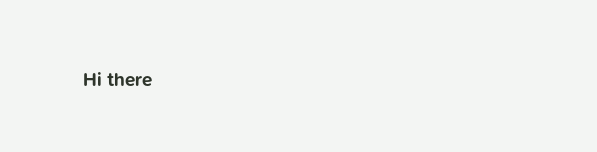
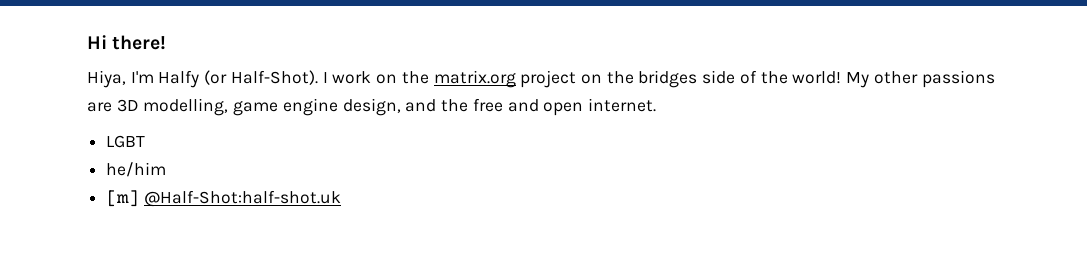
- Hi there
+ Hi there!
+ Hiya, I'm Halfy (or Half-Shot). I work on the matrix.org project on the bridges side of the world! My other passions are 3D modelling, game engine design, and the free and open internet.
+ LGBT
+ he/him
+ [m] @Half-Shot:half-shot.uk

